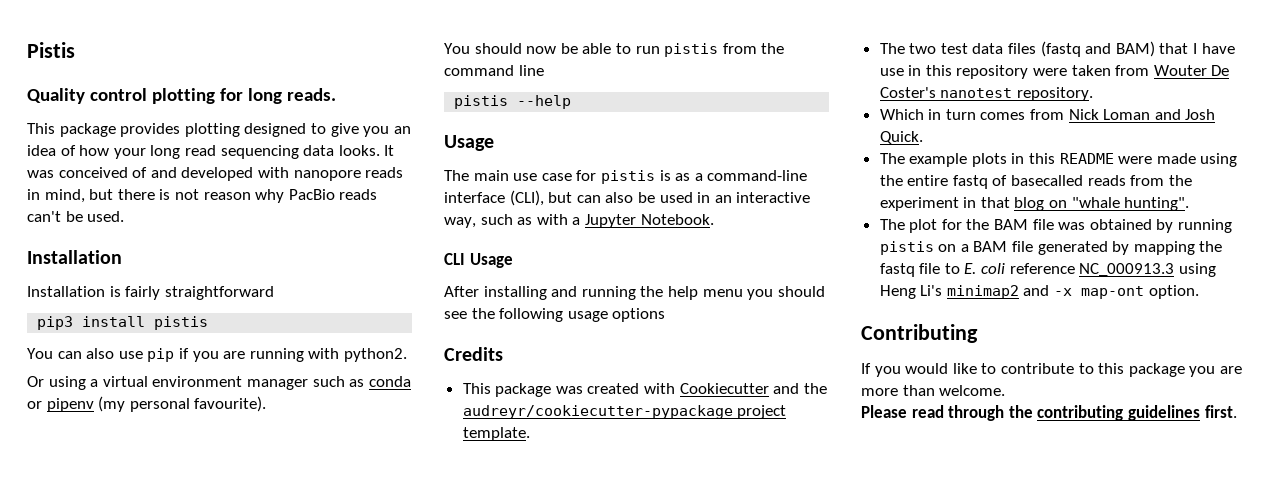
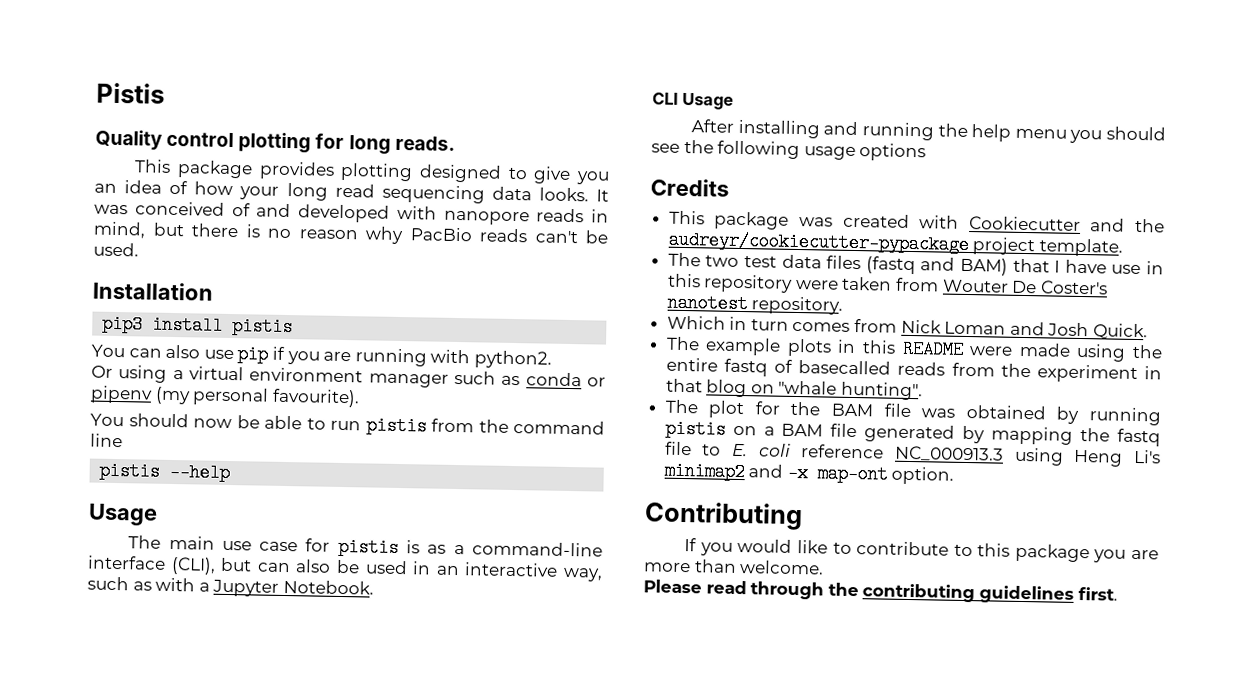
- It was conceived of and developed with nanopore reads in mind, but there is not reason why PacBio reads can't be used.
+ It was conceived of and developed with nanopore reads in mind, but there is no reason why PacBio reads can't be used.
- Installation is fairly straightforward

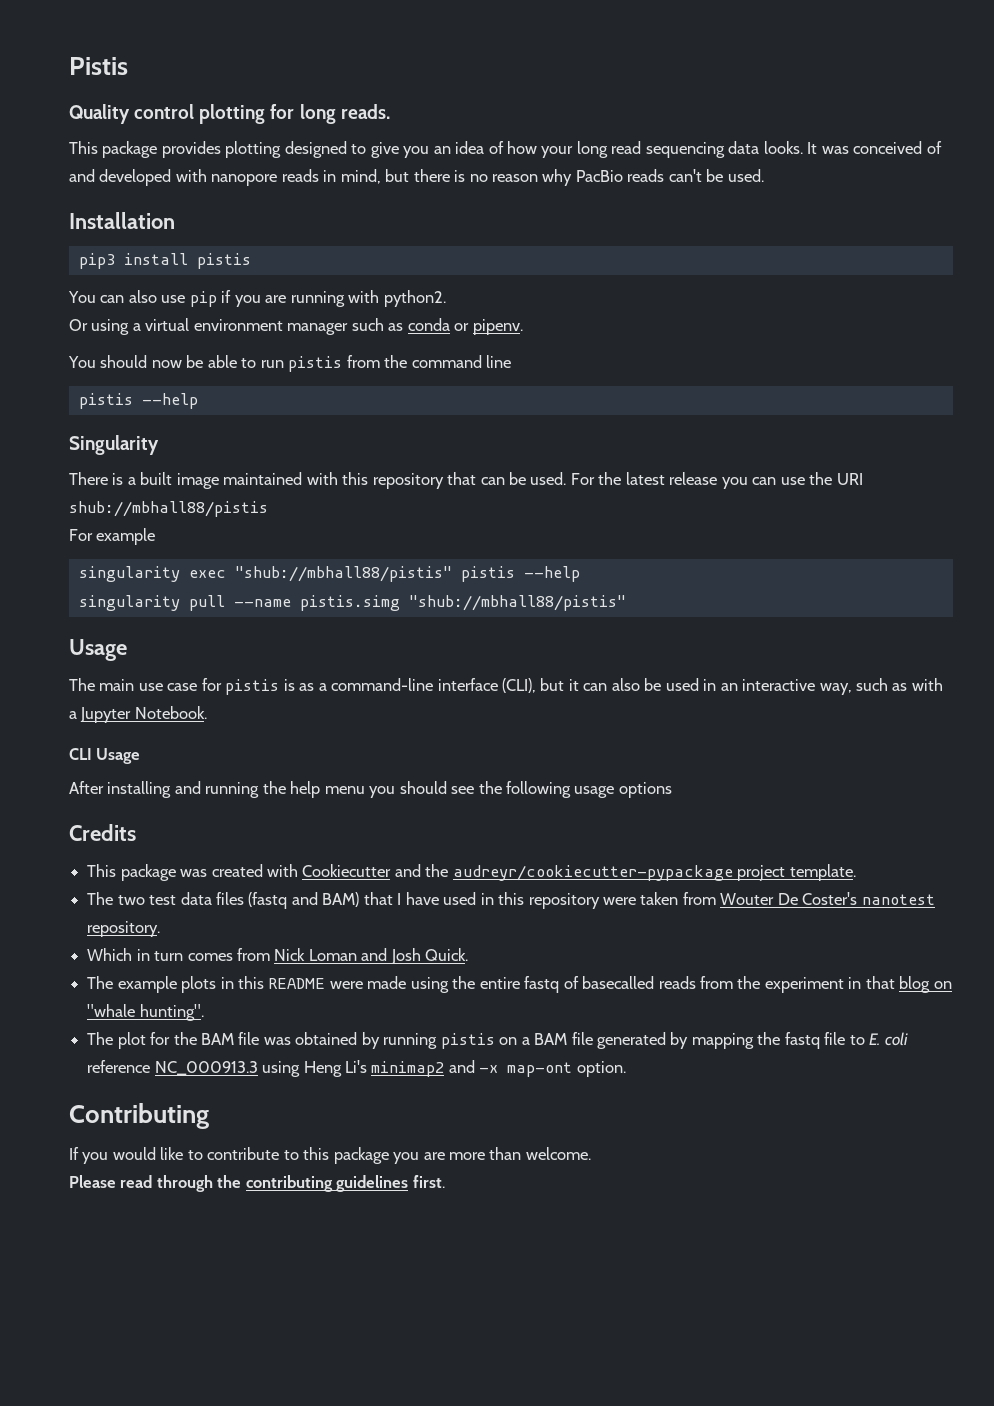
- Or using a virtual environment manager such as conda or pipenv (my personal favourite).
+ Or using a virtual environment manager such as conda or pipenv.
+ Singularity
+ There is a built image maintained with this repository that can be used. For the latest release you can use the URI shub://mbhall88/pistis
+ For example
+ singularity exec "shub://mbhall88/pistis" pistis --help
+ singularity pull --name pistis.simg "shub://mbhall88/pistis"
- The main use case for pistis is as a command-line interface (CLI), but can also be used in an interactive way, such as with a Jupyter Notebook.
+ The main use case for pistis is as a command-line interface (CLI), but it can also be used in an interactive way, such as with a Jupyter Notebook.
- The two test data files (fastq and BAM) that I have use in this repository were taken from Wouter De Coster's nanotest repository.
+ The two test data files (fastq and BAM) that I have used in this repository were taken from Wouter De Coster's nanotest repository.

